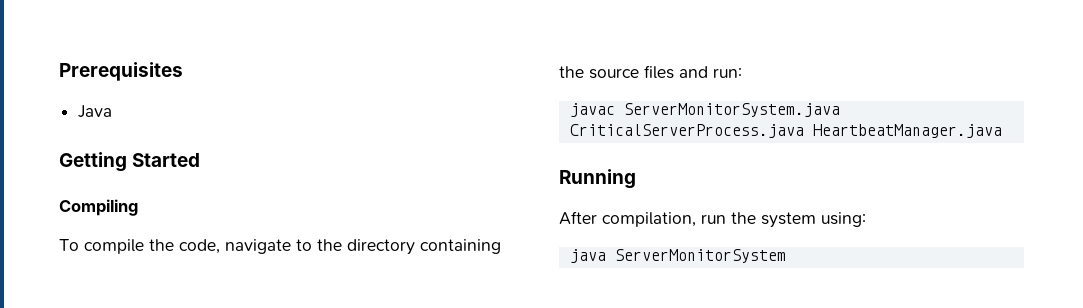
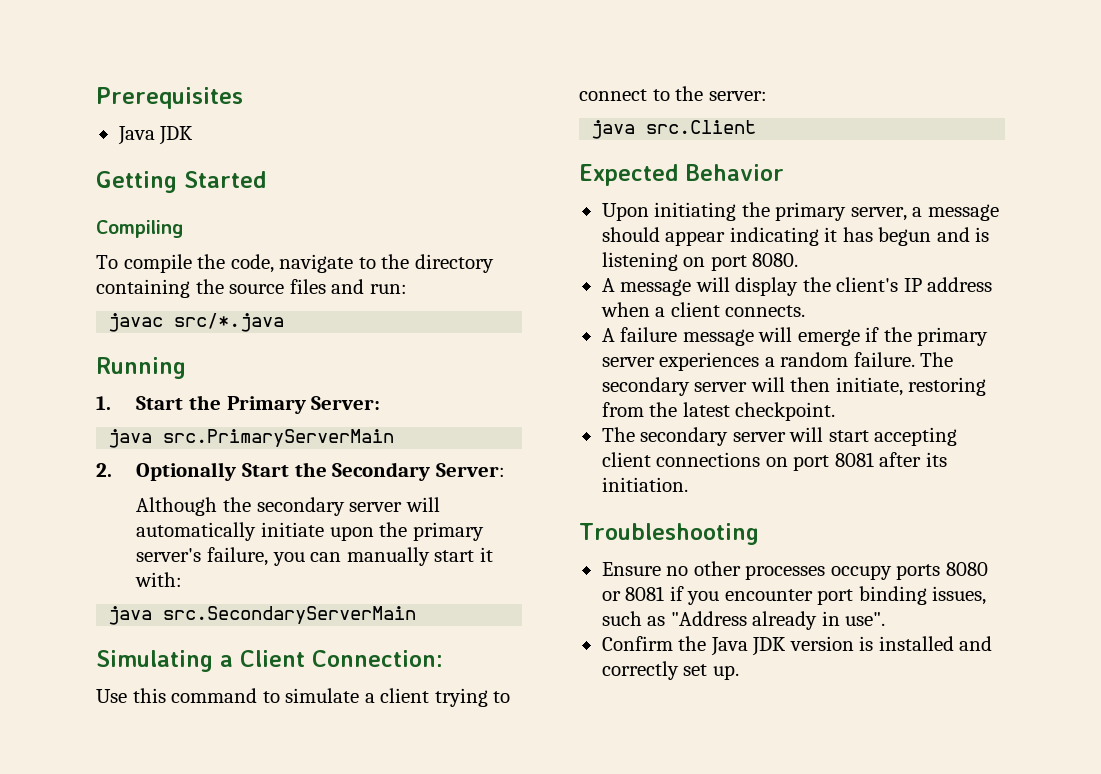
  Prerequisites
- Java
+ Java JDK
- javac ServerMonitorSystem.java CriticalServerProcess.java HeartbeatManager.java
+ javac src/*.java
  Running
- After compilation, run the system using:
- java ServerMonitorSystem
+ 1. Start the Primary Server:
+ java src.PrimaryServerMain
+ 2. Optionally Start the Secondary Server:
+ Although the secondary server will automatically initiate upon the primary server's failure, you can manually start it with:
+ java src.SecondaryServerMain
+ Simulating a Client Connection:
+ Use this command to simulate a client trying to connect to the server:
+ java src.Client
+ Expected Behavior
+ Upon initiating the primary server, a message should appear indicating it has begun and is listening on port 8080.
+ A message will display the client's IP address when a client connects.
+ A failure message will emerge if the primary server experiences a random failure. The secondary server will then initiate, restoring from the latest checkpoint.
+ The secondary server will start accepting client connections on port 8081 after its initiation.
+ Troubleshooting
+ Ensure no other processes occupy ports 8080 or 8081 if you encounter port binding issues, such as "Address already in use".
+ Confirm the Java JDK version is installed and correctly set up.

